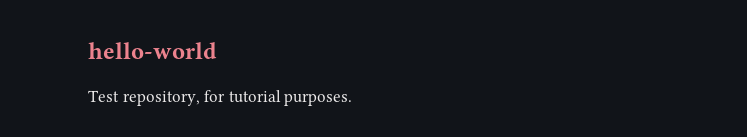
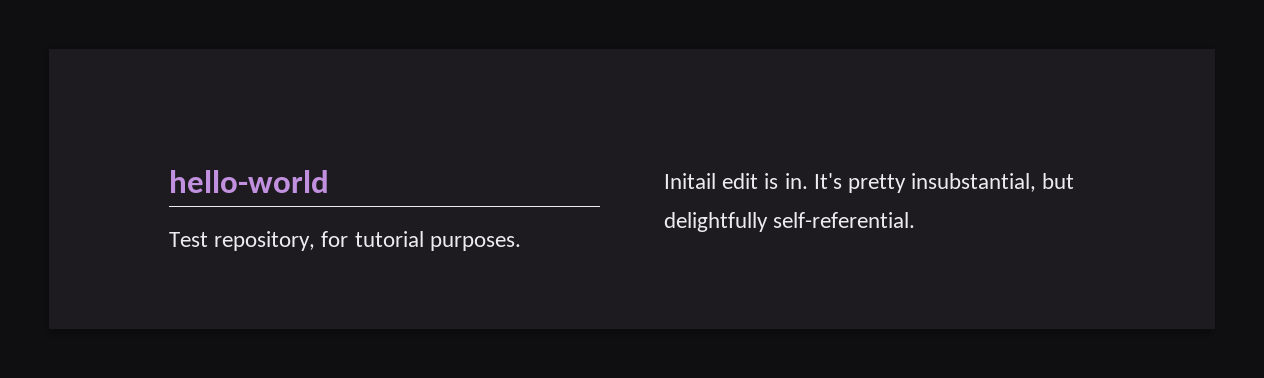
+ Initail edit is in. It's pretty insubstantial, but delightfully self-referential.

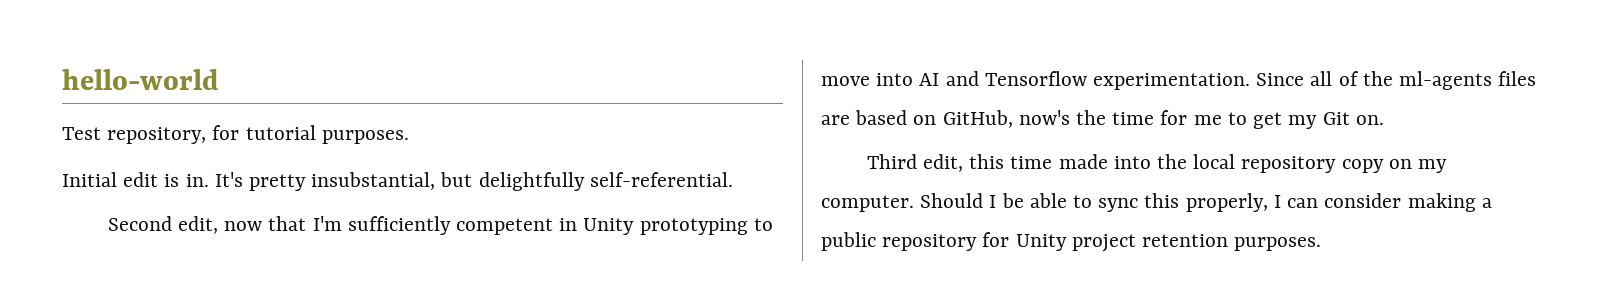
- Initail edit is in.
+ Initial edit is in.
+ Second edit, now that I'm sufficiently competent in Unity prototyping to move into AI and Tensorflow experimentation. Since all of the ml-agents files are based on GitHub, now's the time for me to get my Git on.
+ Third edit, this time made into the local repository copy on my computer. Should I be able to sync this properly, I can consider making a public repository for Unity project retention purposes.

